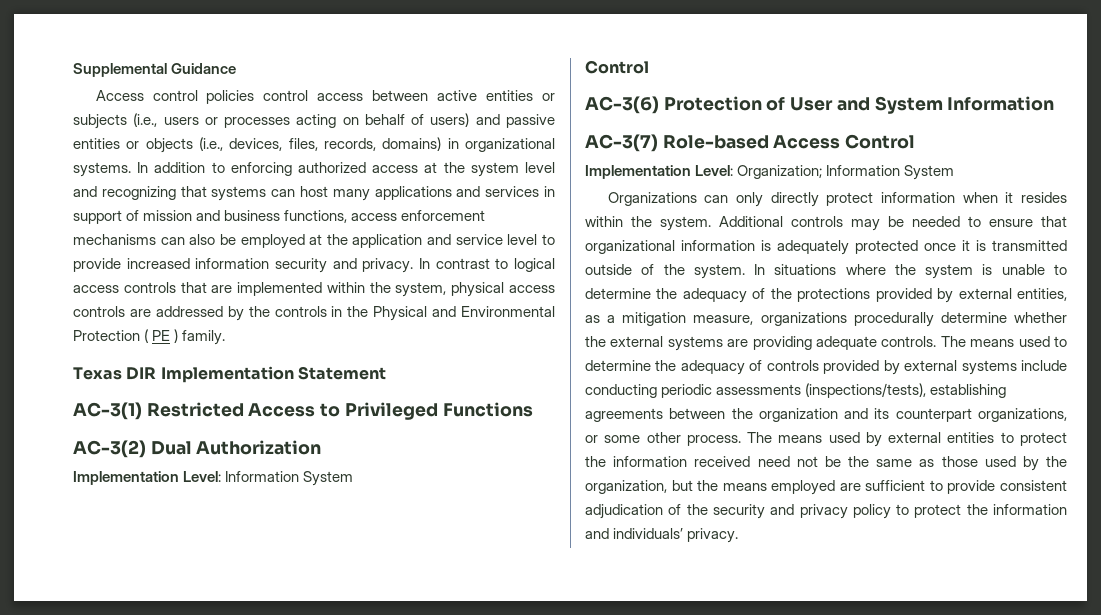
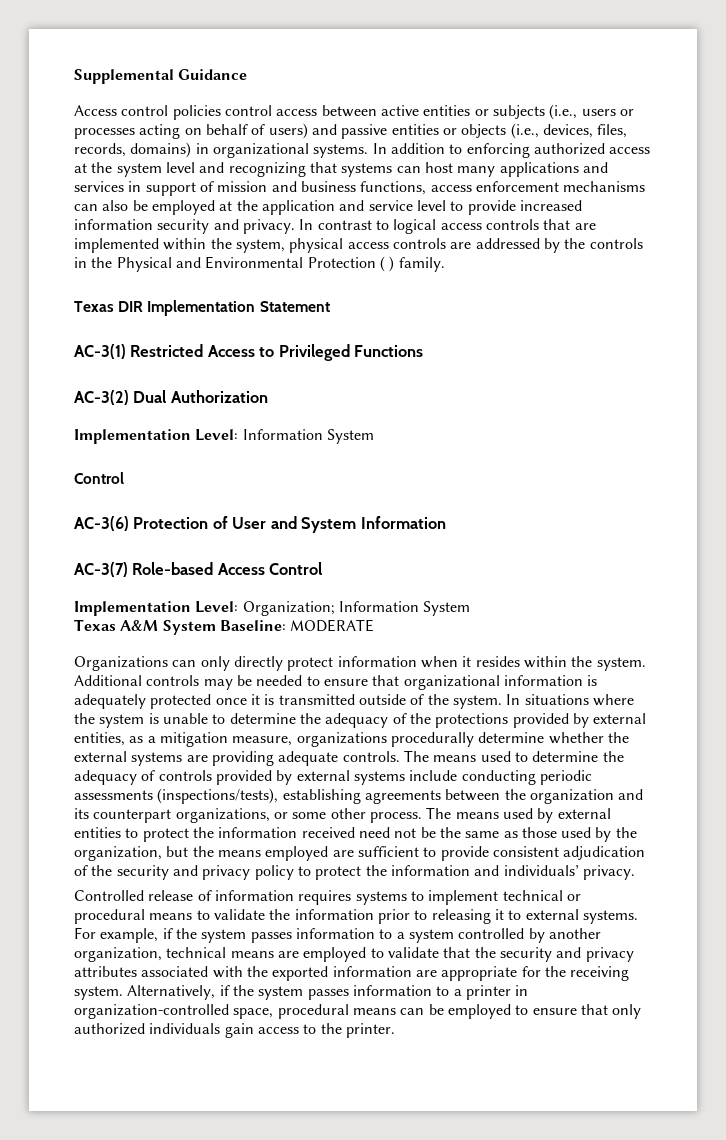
- In contrast to logical access controls that are implemented within the system, physical access controls are addressed by the controls in the Physical and Environmental Protection ( PE ) family.
+ In contrast to logical access controls that are implemented within the system, physical access controls are addressed by the controls in the Physical and Environmental Protection ( ) family.
+ Texas A&M System Baseline: MODERATE
+ Controlled release of information requires systems to implement technical or procedural means to validate the information prior to releasing it to external systems. For example, if the system passes information to a system controlled by another organization, technical means are employed to validate that the security and privacy attributes associated with the exported information are appropriate for the receiving system. Alternatively, if the system passes information to a printer in organization-controlled space, procedural means can be employed to ensure that only authorized individuals gain access to the printer.

